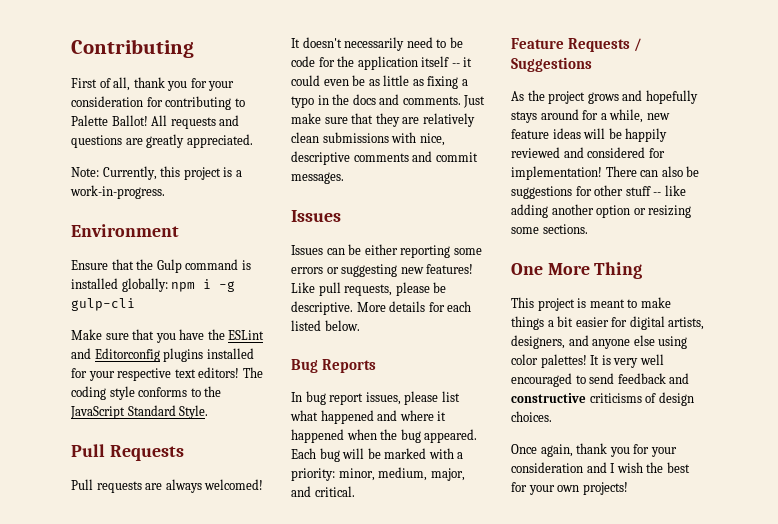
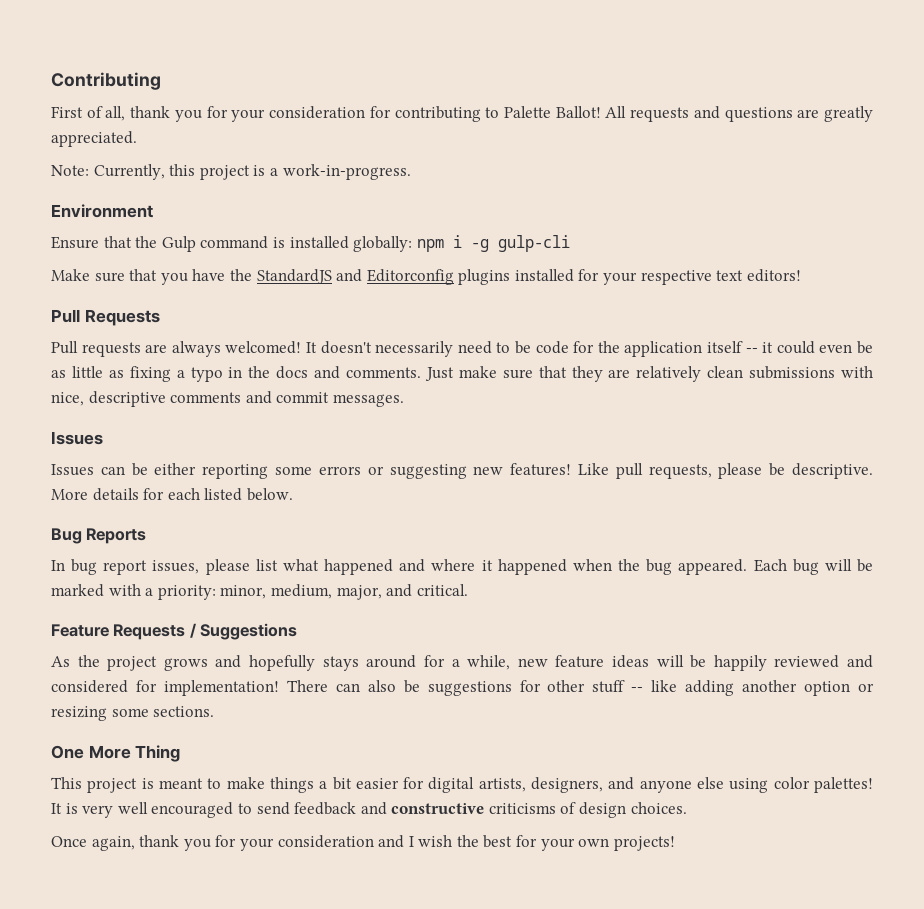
- Make sure that you have the ESLint and Editorconfig plugins installed for your respective text editors! The coding style conforms to the JavaScript Standard Style.
+ Make sure that you have the StandardJS and Editorconfig plugins installed for your respective text editors!

